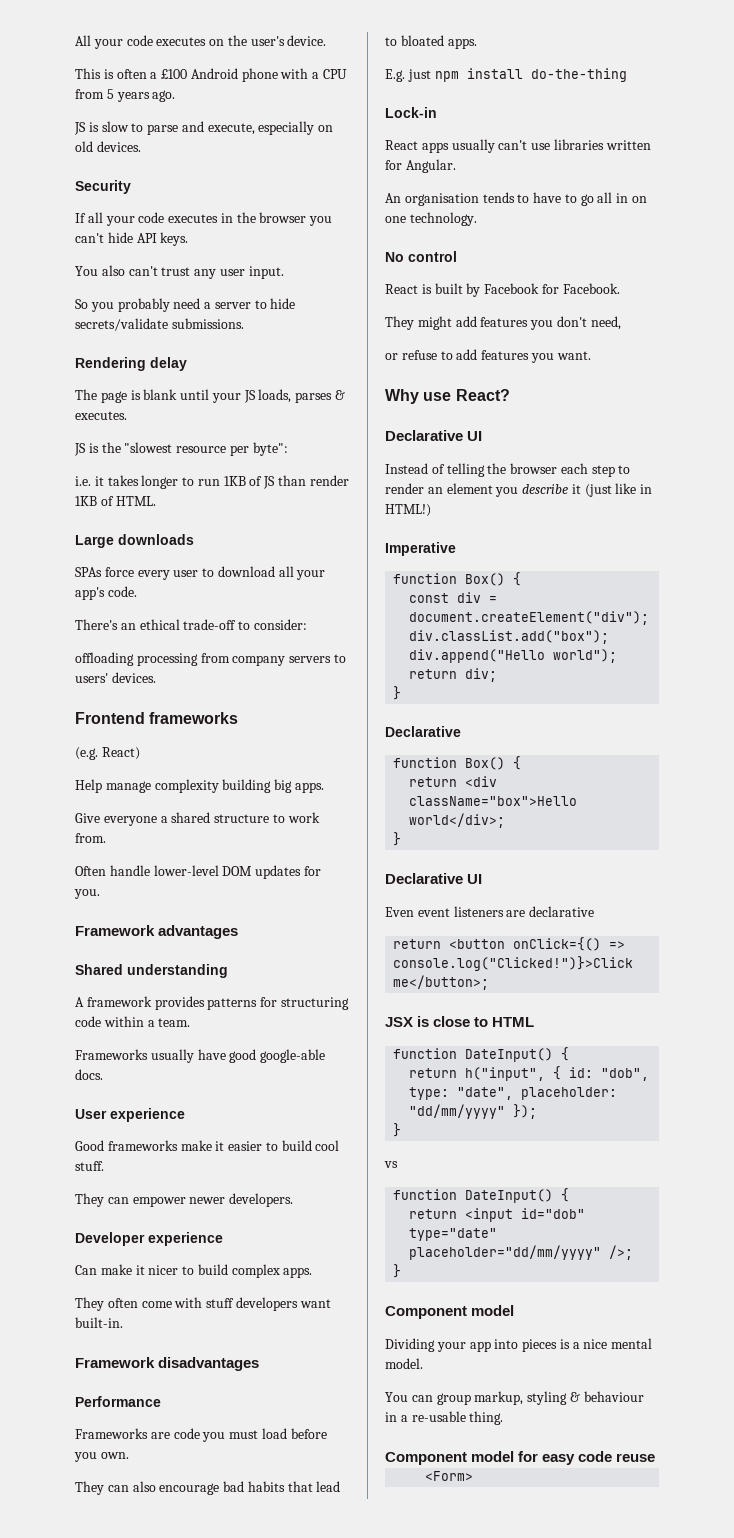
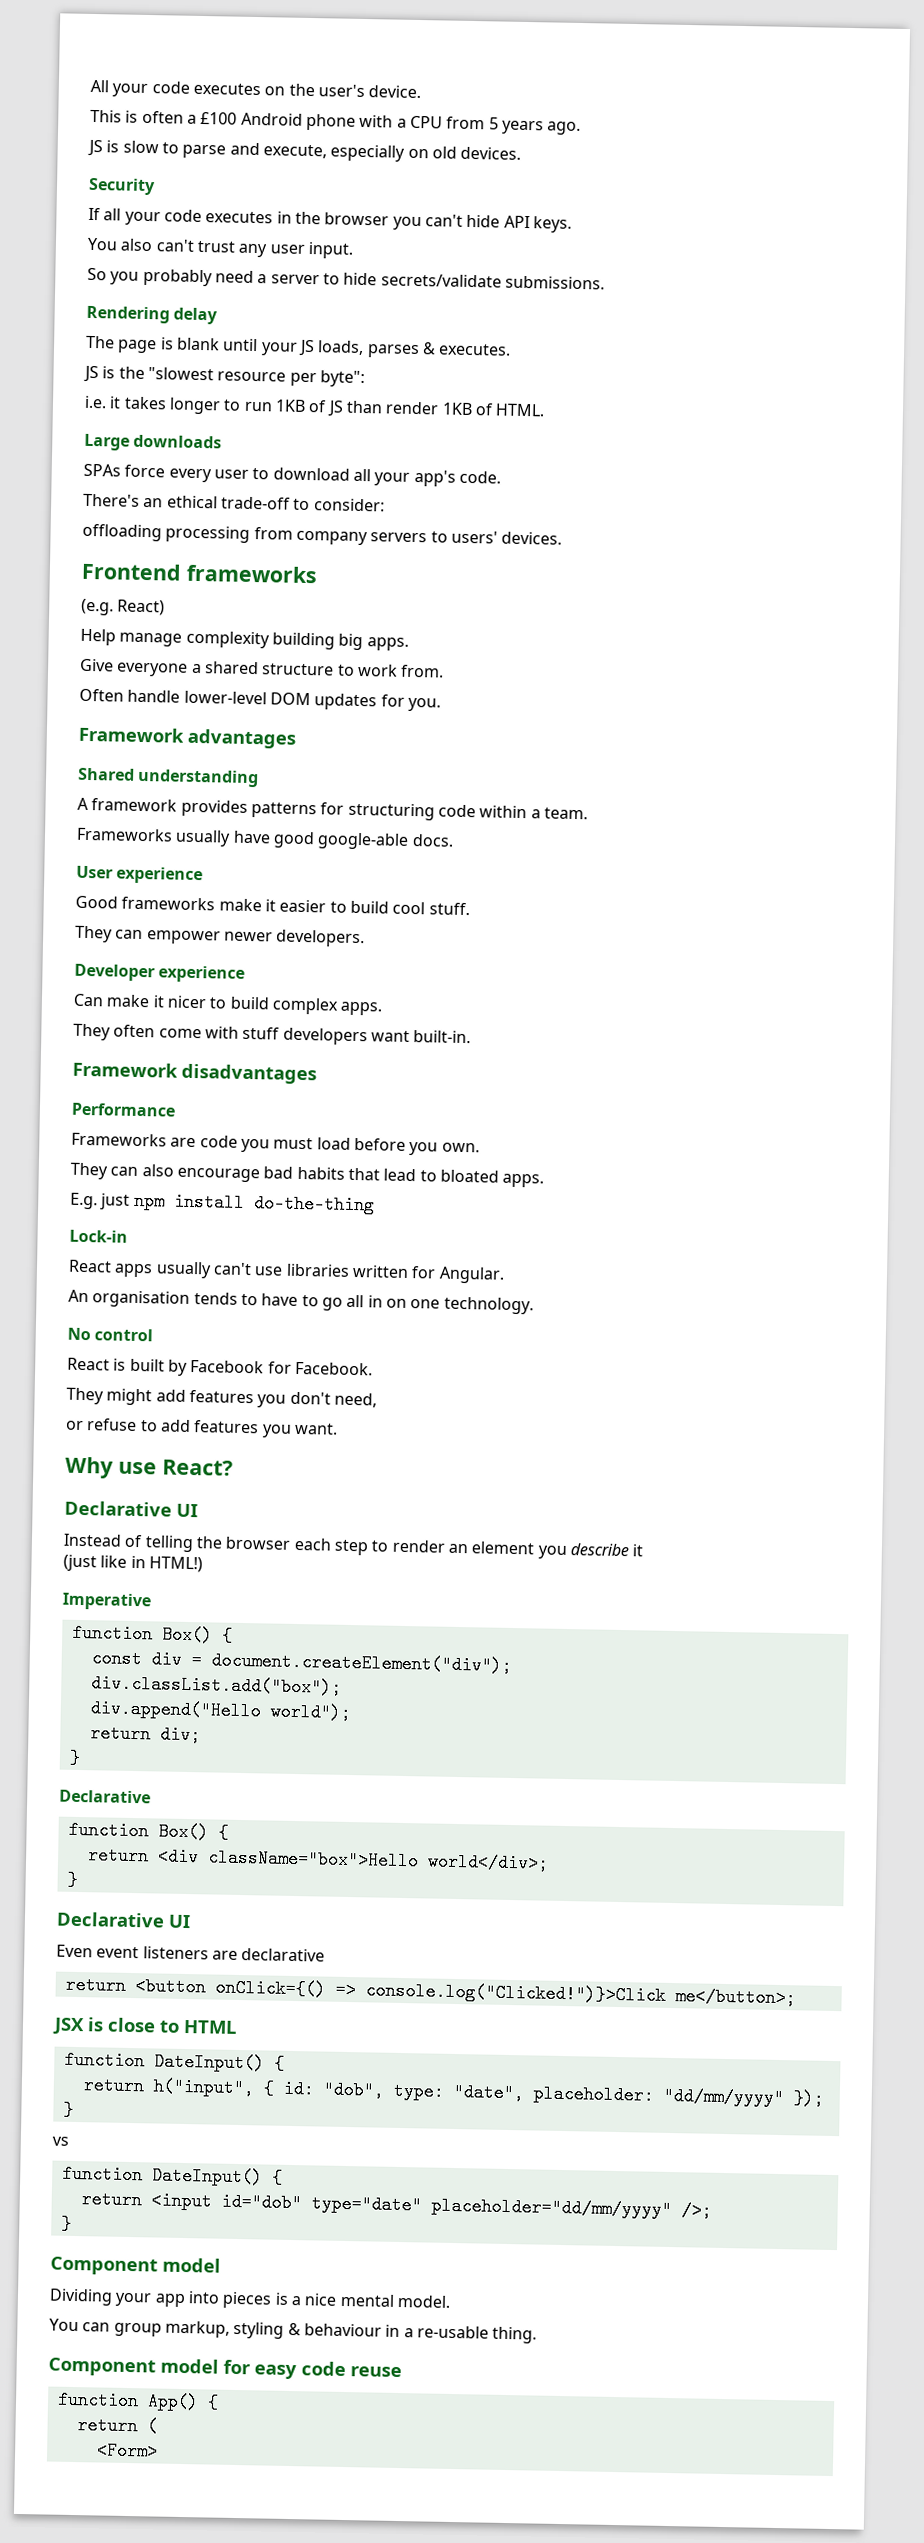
- Instead of telling the browser each step to render an element you describe it (just like in HTML!)
+ Instead of telling the browser each step to render an element you describe it
+ (just like in HTML!)
+ function App() {
+ return (

